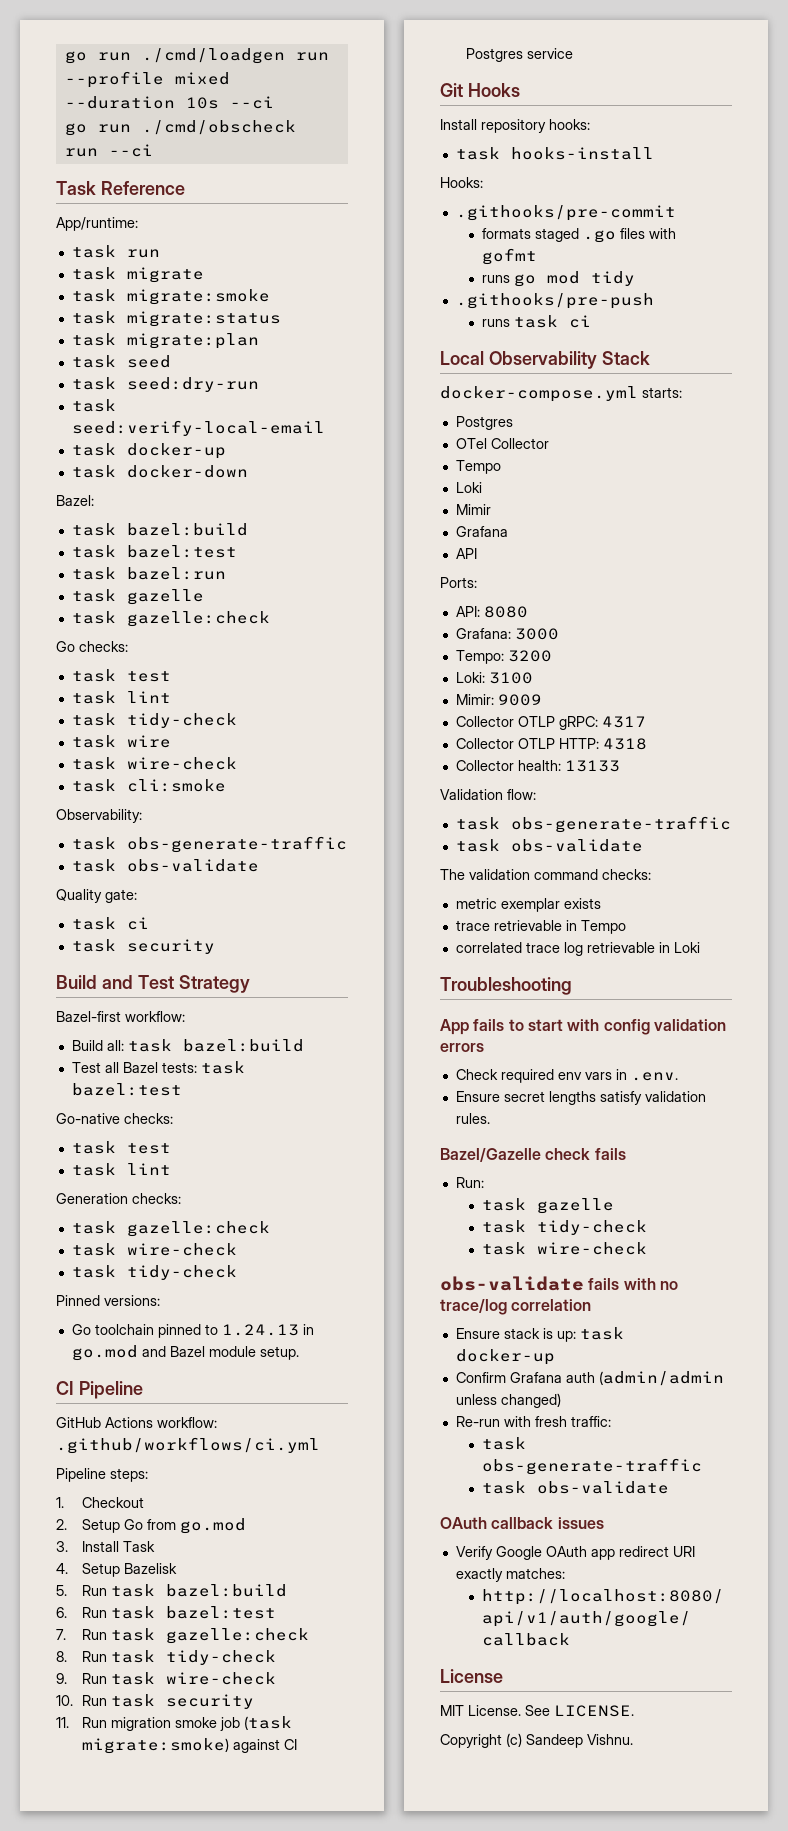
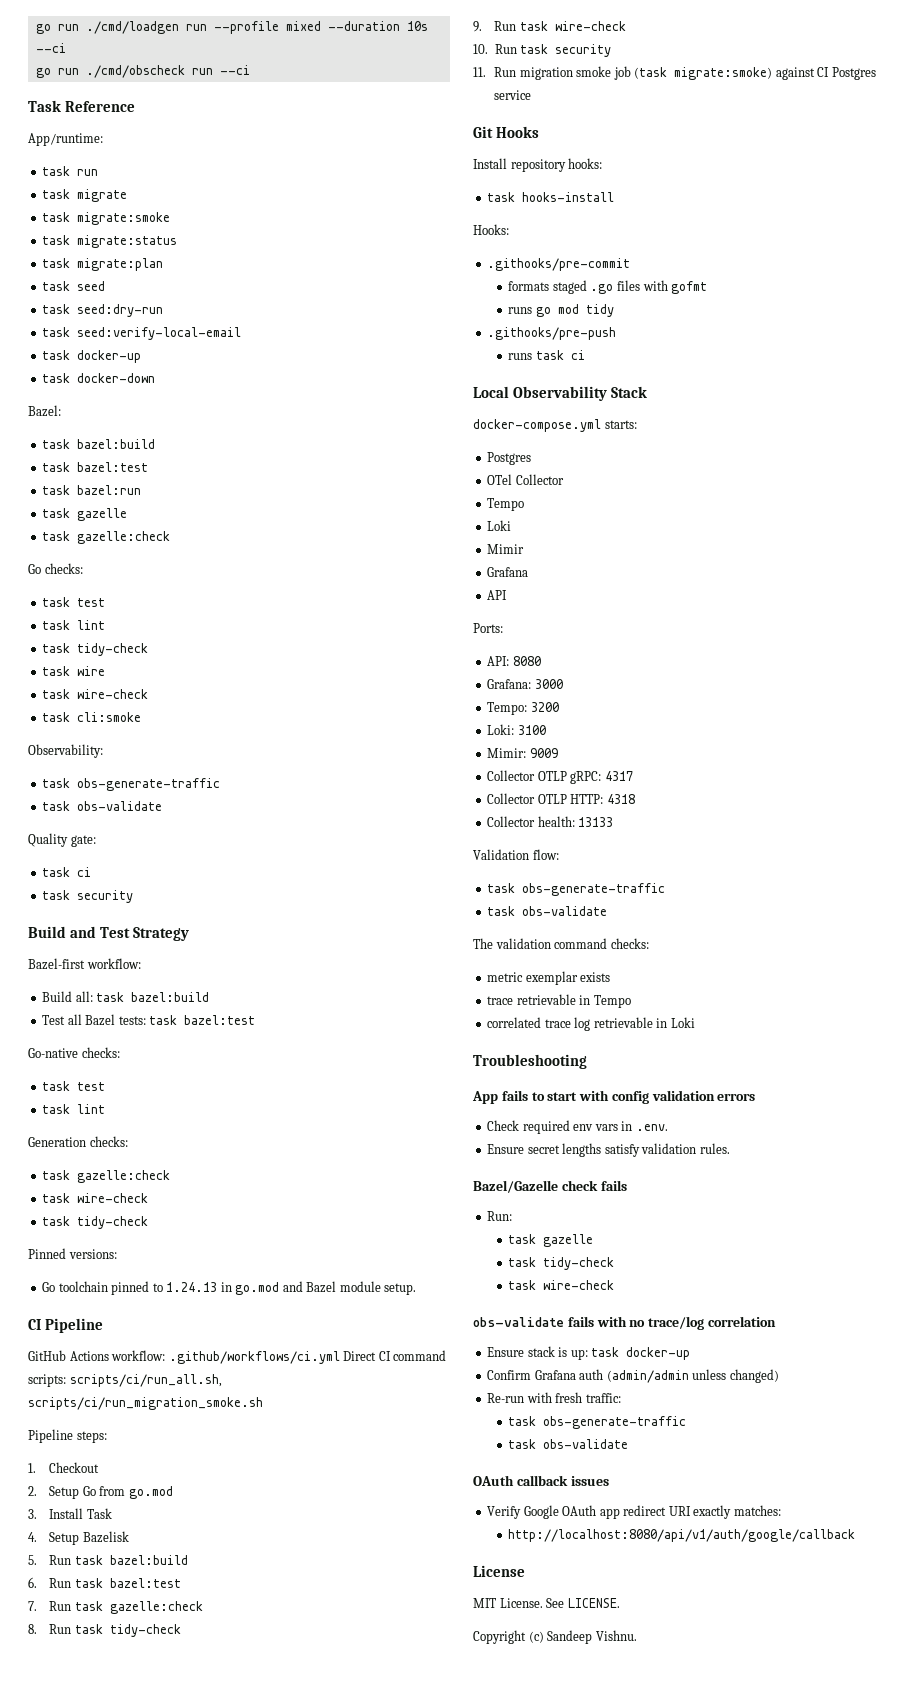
- GitHub Actions workflow: .github/workflows/ci.yml
+ GitHub Actions workflow: .github/workflows/ci.yml Direct CI command scripts: scripts/ci/run_all.sh, scripts/ci/run_migration_smoke.sh

